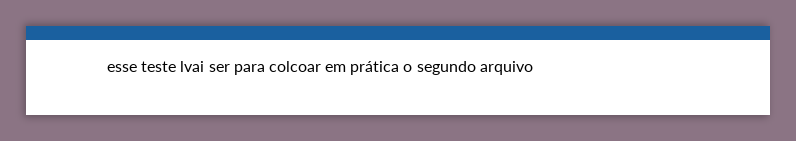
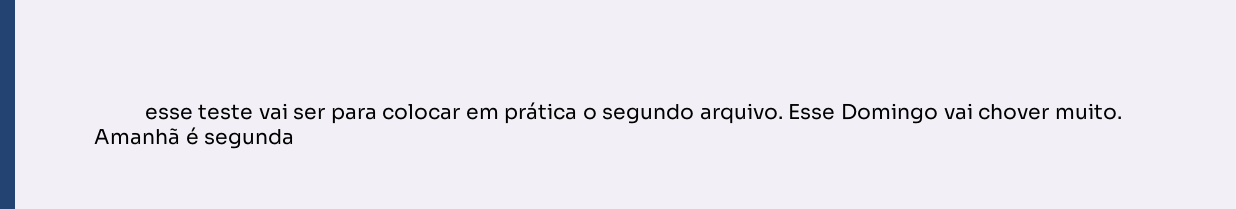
- esse teste lvai ser para colcoar em prática o segundo arquivo
+ esse teste vai ser para colocar em prática o segundo arquivo. Esse Domingo vai chover muito. Amanhã é segunda

